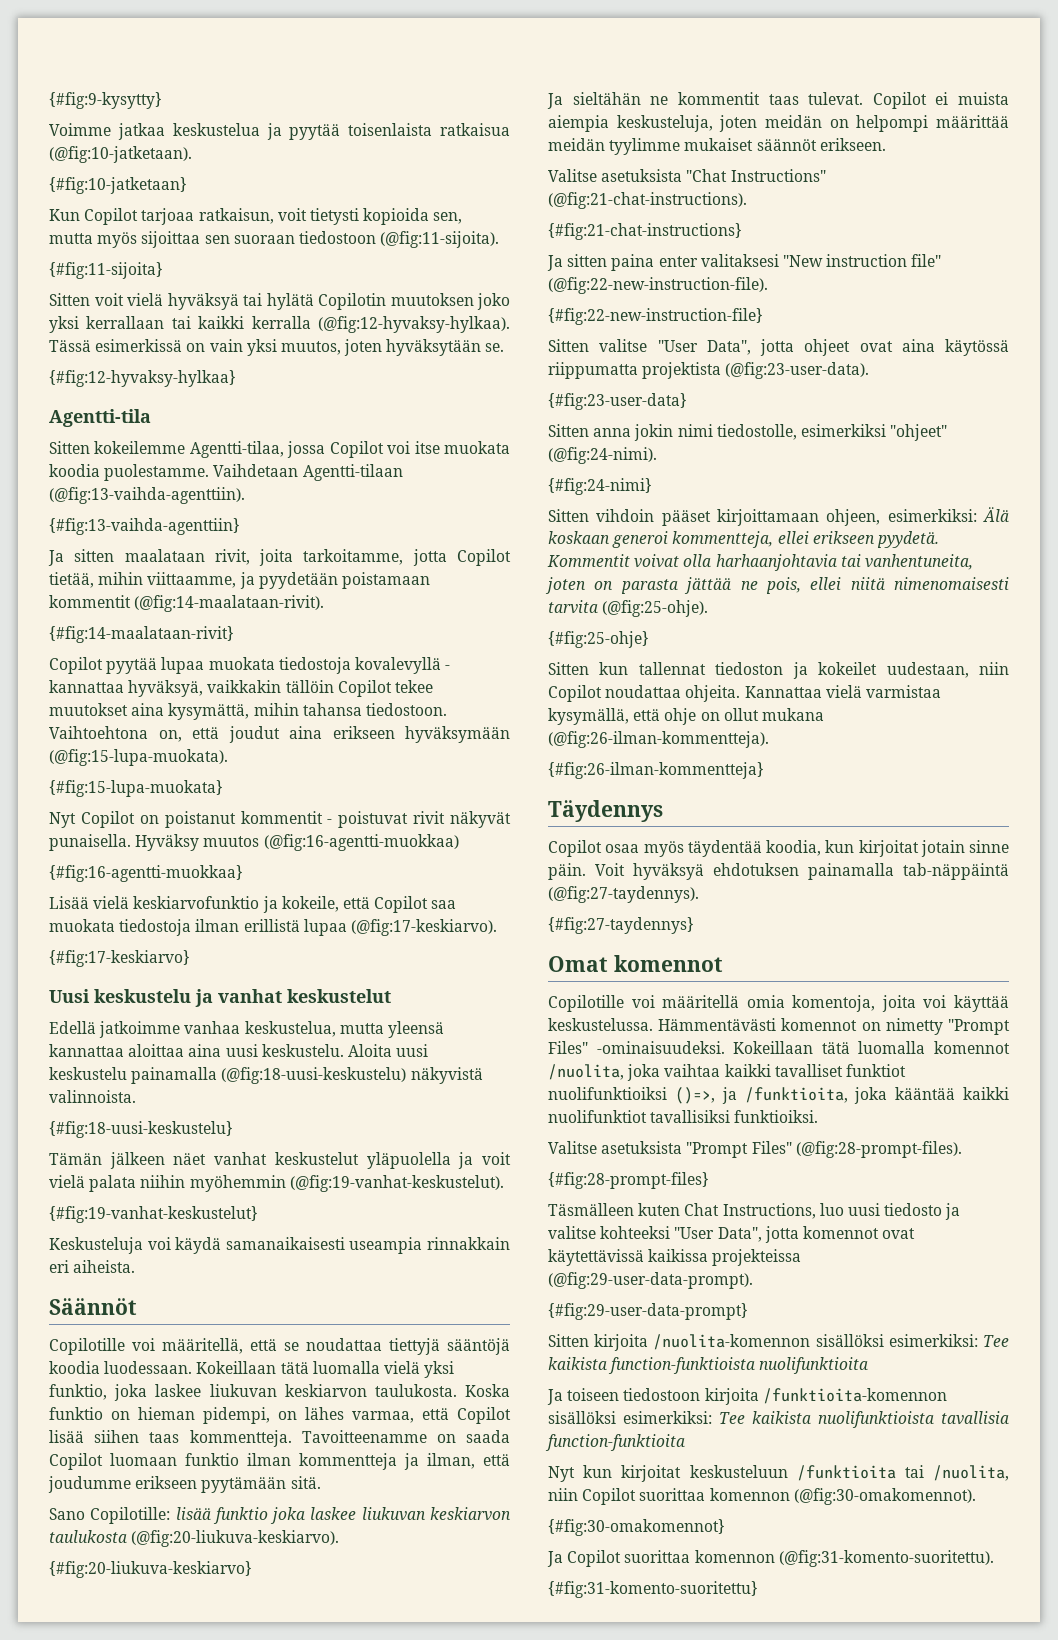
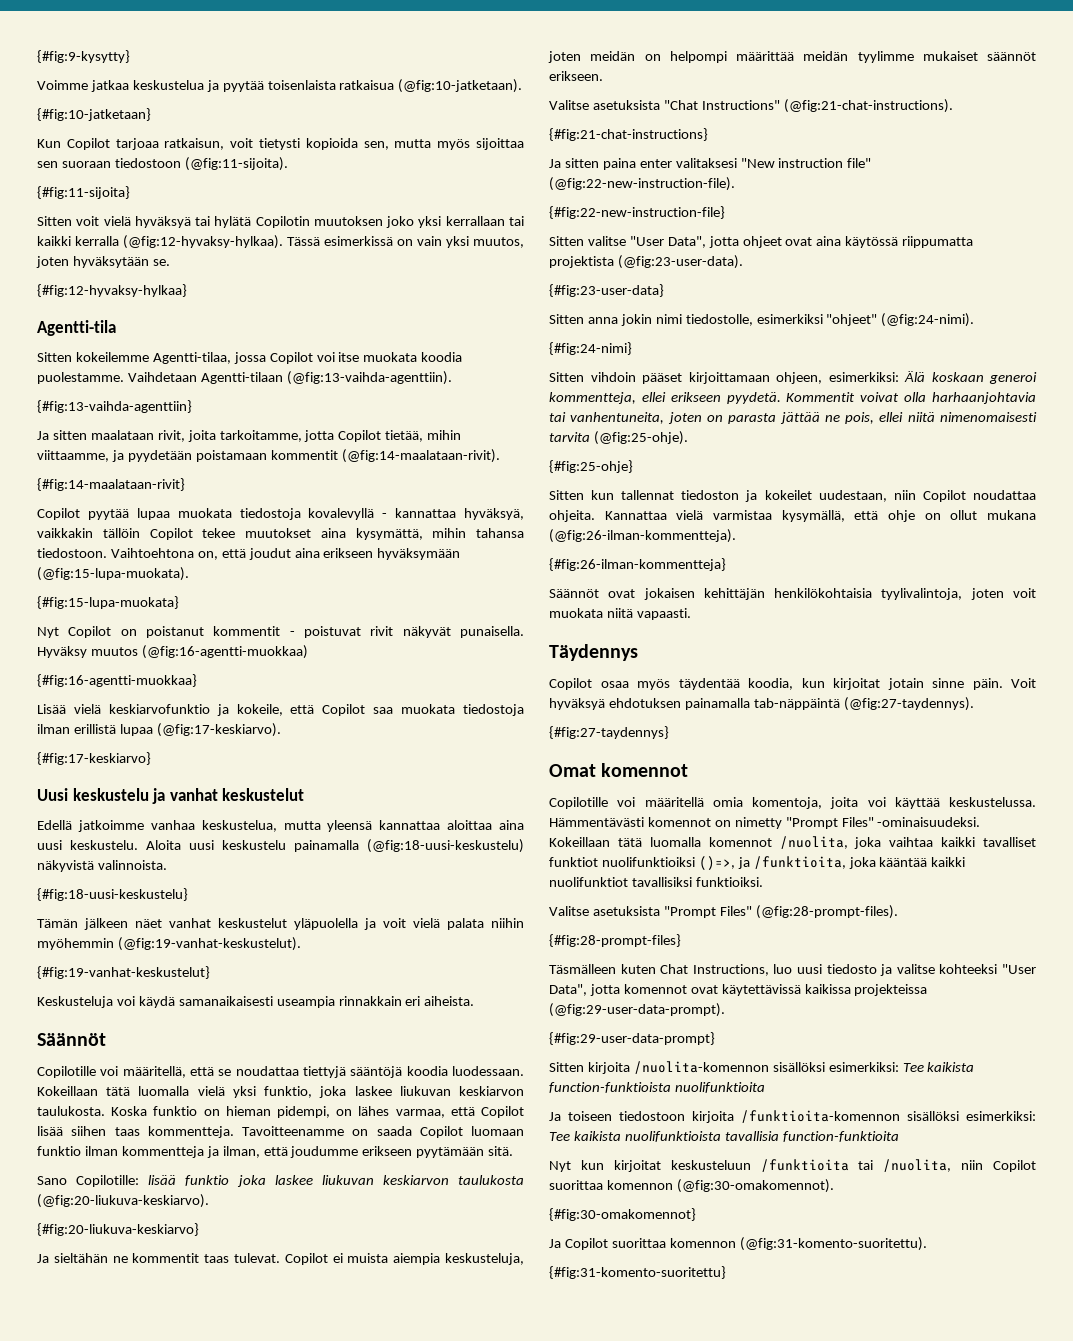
+ Säännöt ovat jokaisen kehittäjän henkilökohtaisia tyylivalintoja, joten voit muokata niitä vapaasti.

